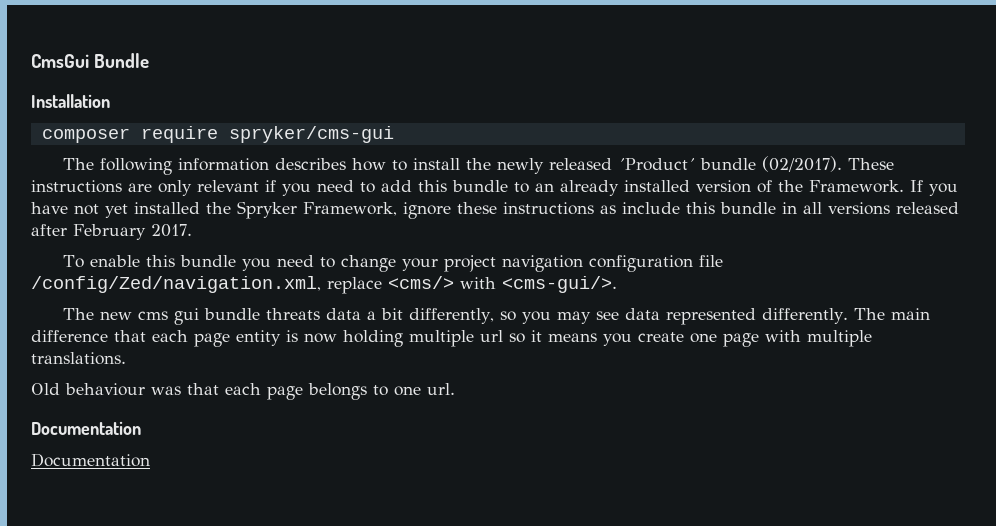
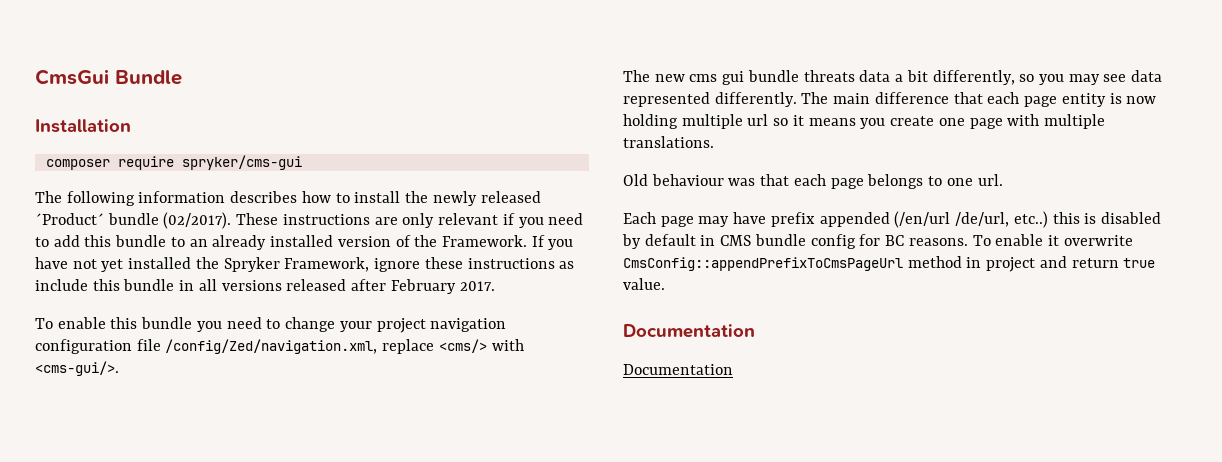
+ Each page may have prefix appended (/en/url /de/url, etc..) this is disabled by default in CMS bundle config for BC reasons. To enable it overwrite CmsConfig::appendPrefixToCmsPageUrl method in project and return true value.

